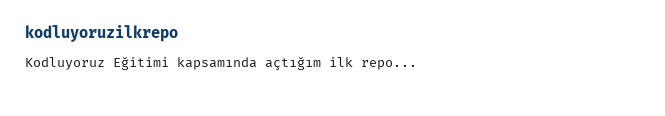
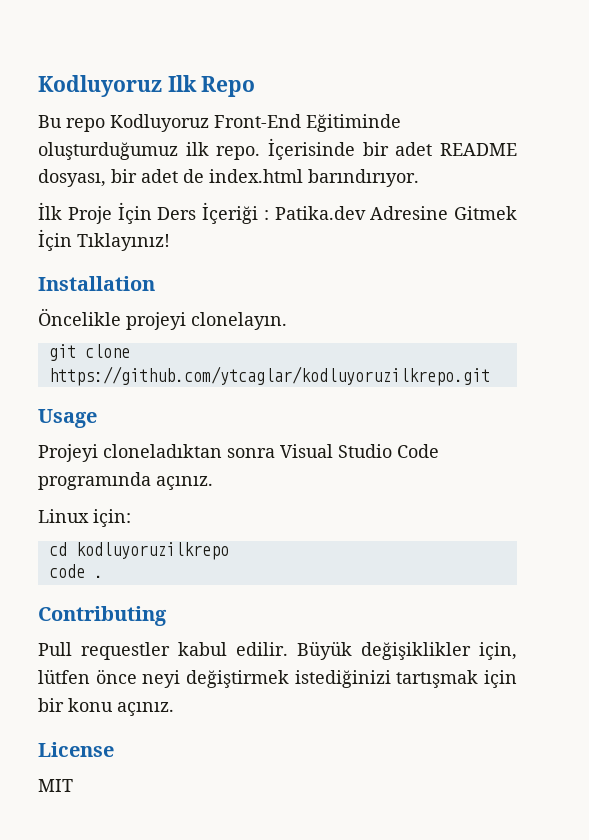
- kodluyoruzilkrepo
- Kodluyoruz Eğitimi kapsamında açtığım ilk repo...
+ Kodluyoruz Ilk Repo
+ Bu repo Kodluyoruz Front-End Eğitiminde oluşturduğumuz ilk repo. İçerisinde bir adet README dosyası, bir adet de index.html barındırıyor.
+ İlk Proje İçin Ders İçeriği : Patika.dev Adresine Gitmek İçin Tıklayınız!
+ Installation
+ Öncelikle projeyi clonelayın.
+ git clone https://github.com/ytcaglar/kodluyoruzilkrepo.git
+ Usage
+ Projeyi cloneladıktan sonra Visual Studio Code programında açınız.
+ Linux için:
+ cd kodluyoruzilkrepo
+ code .
+ Contributing
+ Pull requestler kabul edilir. Büyük değişiklikler için, lütfen önce neyi değiştirmek istediğinizi tartışmak için bir konu açınız.
+ License
+ MIT

